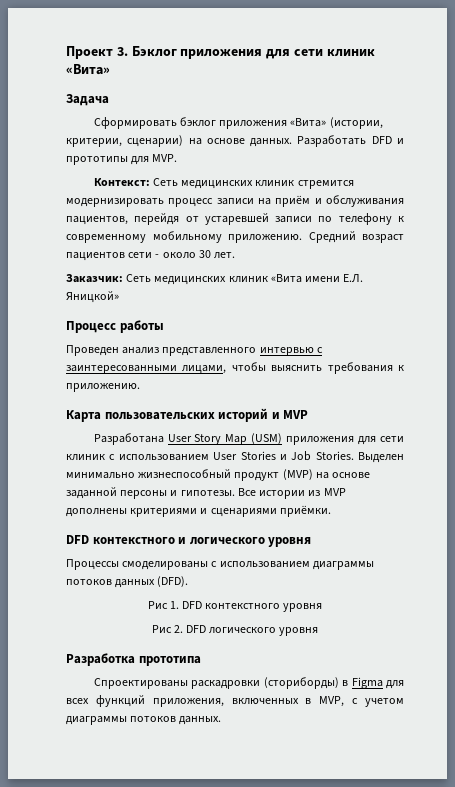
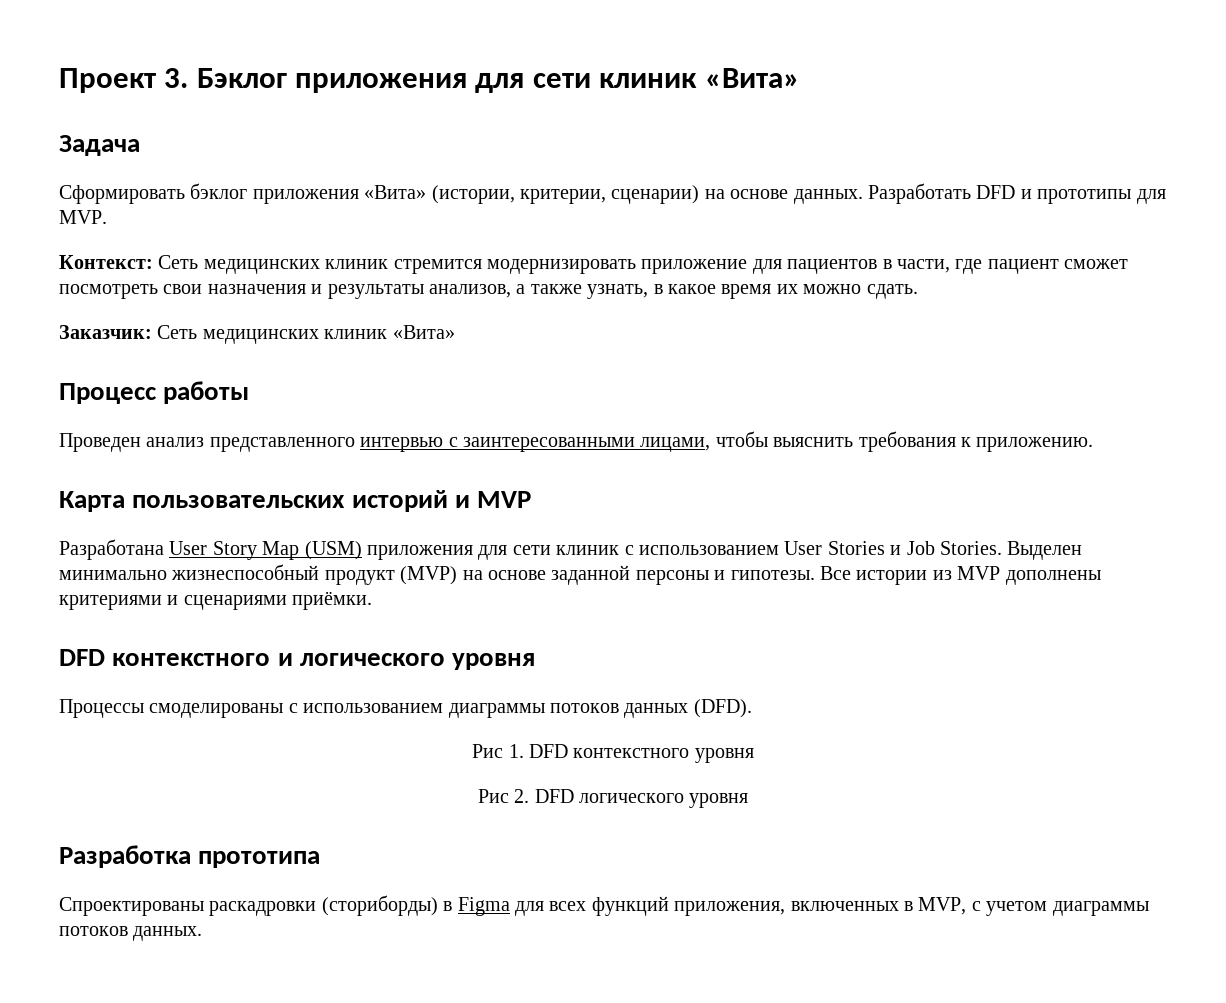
- Контекст: Сеть медицинских клиник стремится модернизировать процесс записи на приём и обслуживания пациентов, перейдя от устаревшей записи по телефону к современному мобильному приложению. Средний возраст пациентов сети - около 30 лет.
+ Контекст: Сеть медицинских клиник стремится модернизировать приложение для пациентов в части, где пациент сможет посмотреть свои назначения и результаты анализов, а также узнать, в какое время их можно сдать.
- Заказчик: Сеть медицинских клиник «Вита имени Е.Л. Яницкой»
+ Заказчик: Сеть медицинских клиник «Вита»

